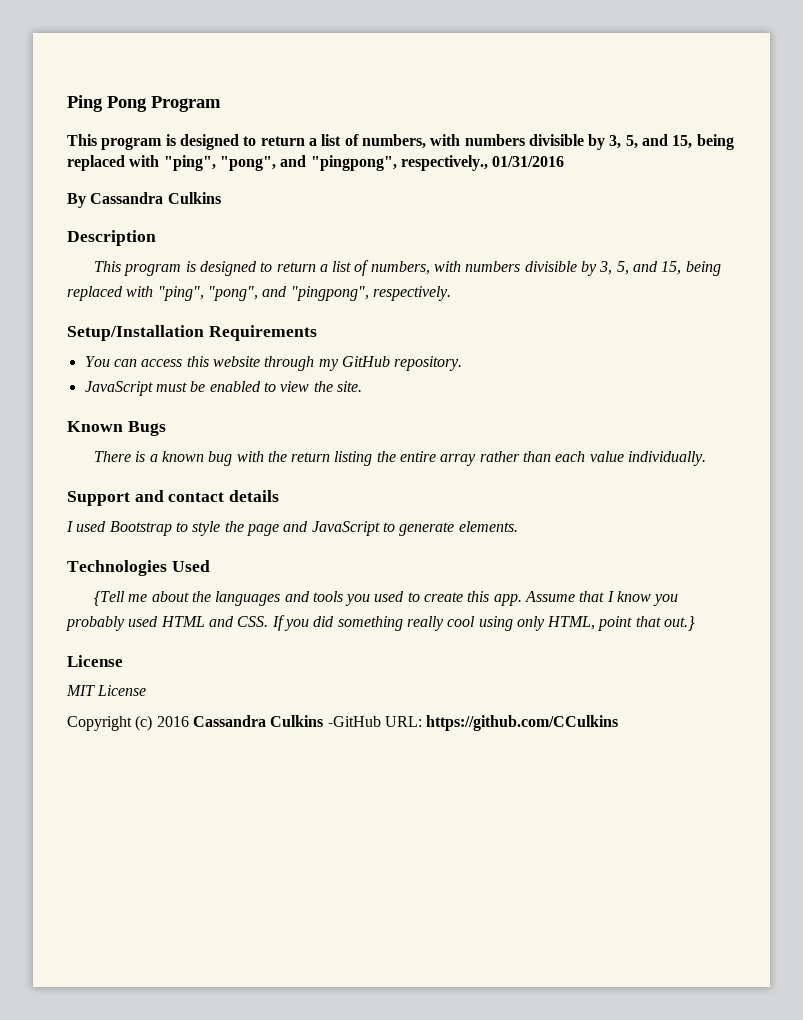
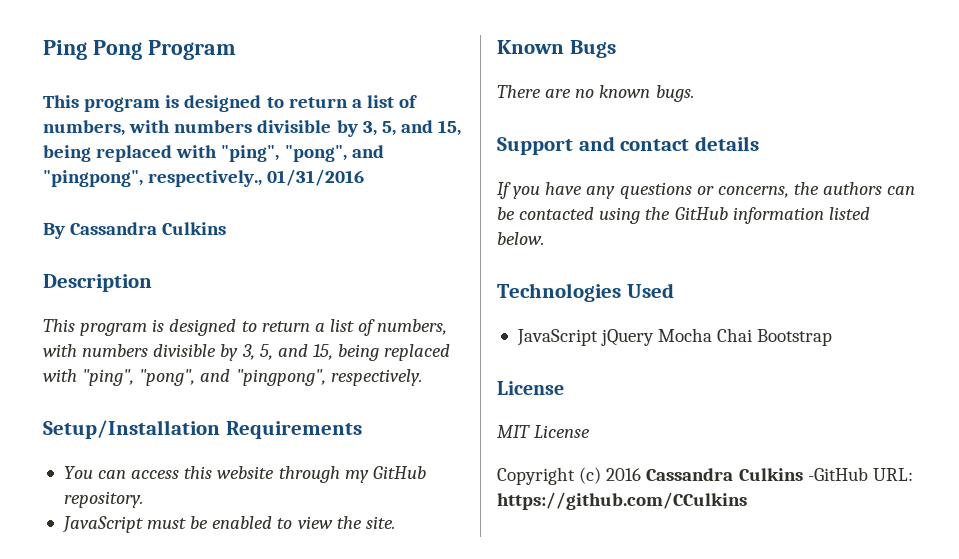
- There is a known bug with the return listing the entire array rather than each value individually.
+ There are no known bugs.
  Support and contact details
- I used Bootstrap to style the page and JavaScript to generate elements.
+ If you have any questions or concerns, the authors can be contacted using the GitHub information listed below.
  Technologies Used
- {Tell me about the languages and tools you used to create this app. Assume that I know you probably used HTML and CSS. If you did something really cool using only HTML, point that out.}
+ JavaScript jQuery Mocha Chai Bootstrap

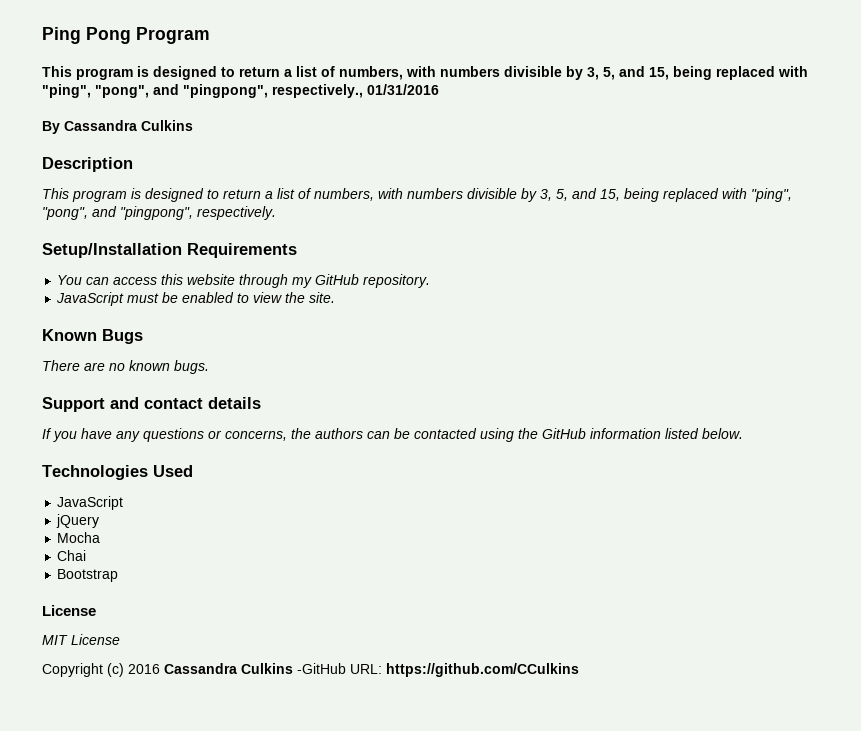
  Technologies Used
- JavaScript jQuery Mocha Chai Bootstrap
+ JavaScript
+ jQuery
+ Mocha
+ Chai
+ Bootstrap

